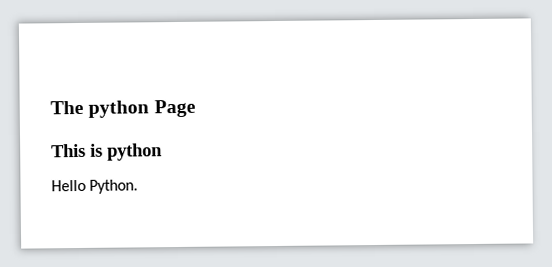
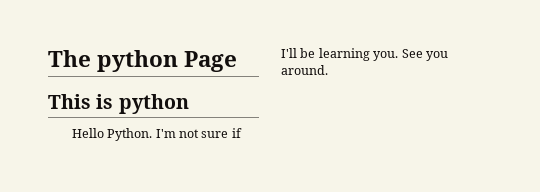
+ I'm not sure if I'll be learning you. See you around.

